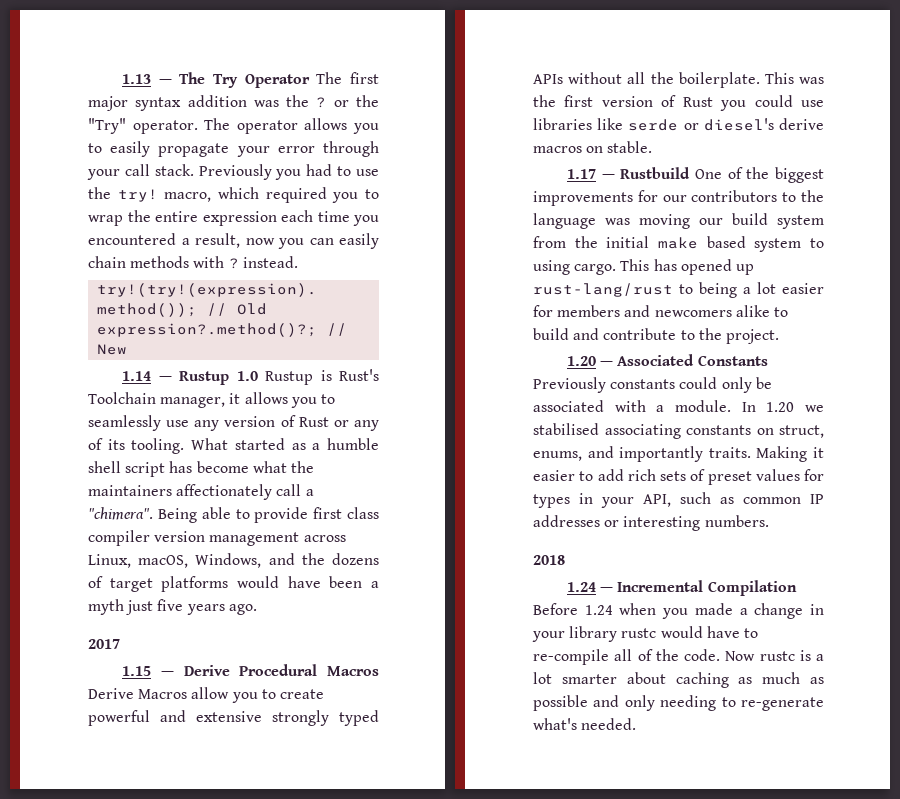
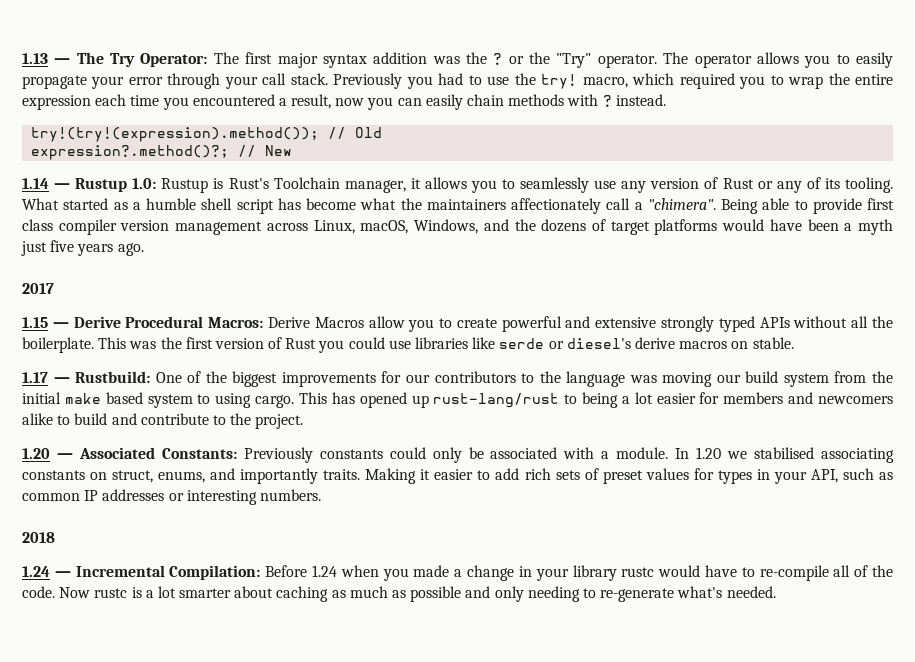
- 1.13 — The Try Operator The first major syntax addition was the ? or the "Try" operator.
+ 1.13 — The Try Operator: The first major syntax addition was the ? or the "Try" operator.
- 1.14 — Rustup 1.0 Rustup is Rust's Toolchain manager, it allows you to seamlessly use any version of Rust or any of its tooling.
+ 1.14 — Rustup 1.0: Rustup is Rust's Toolchain manager, it allows you to seamlessly use any version of Rust or any of its tooling.
- 1.15 — Derive Procedural Macros Derive Macros allow you to create powerful and extensive strongly typed APIs without all the boilerplate.
+ 1.15 — Derive Procedural Macros: Derive Macros allow you to create powerful and extensive strongly typed APIs without all the boilerplate.
- 1.17 — Rustbuild One of the biggest improvements for our contributors to the language was moving our build system from the initial make based system to using cargo.
+ 1.17 — Rustbuild: One of the biggest improvements for our contributors to the language was moving our build system from the initial make based system to using cargo.
- 1.20 — Associated Constants Previously constants could only be associated with a module.
+ 1.20 — Associated Constants: Previously constants could only be associated with a module.
- 1.24 — Incremental Compilation Before 1.24 when you made a change in your library rustc would have to re-compile all of the code.
+ 1.24 — Incremental Compilation: Before 1.24 when you made a change in your library rustc would have to re-compile all of the code.

